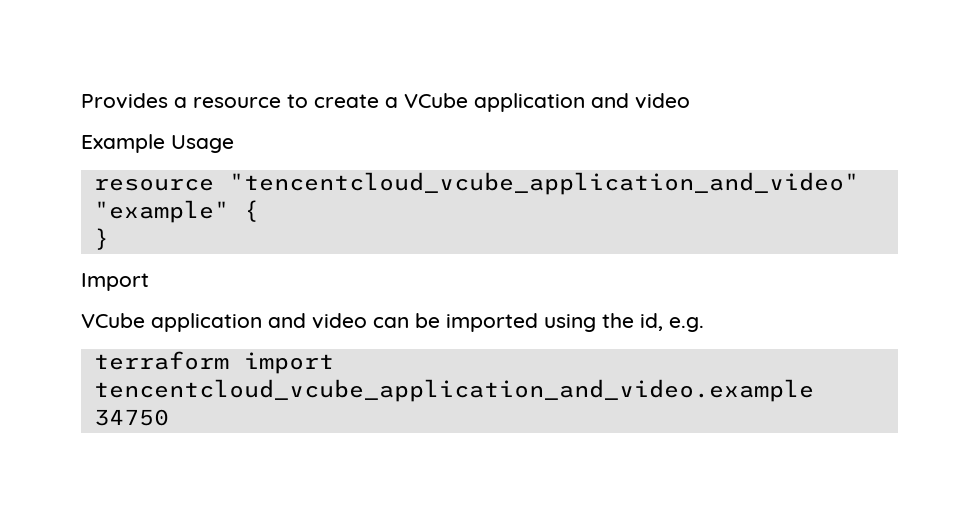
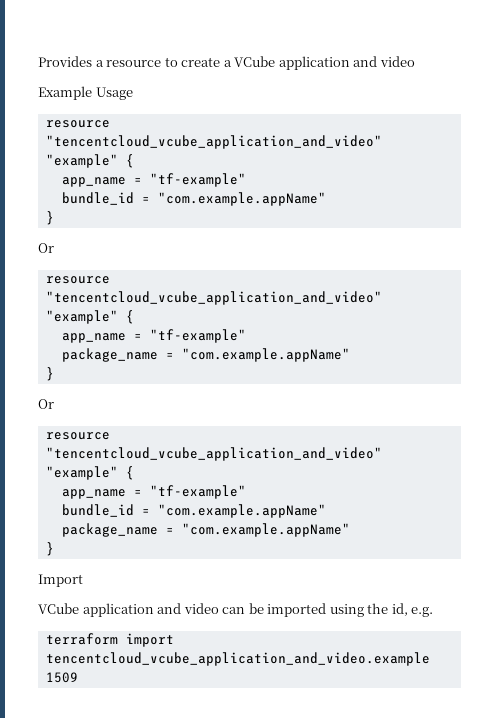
  Example Usage
  resource "tencentcloud_vcube_application_and_video" "example" {
+ app_name = "tf-example"
+ bundle_id = "com.example.appName"
+ }
+ Or
+ resource "tencentcloud_vcube_application_and_video" "example" {
+ app_name = "tf-example"
+ package_name = "com.example.appName"
+ }
+ Or
+ resource "tencentcloud_vcube_application_and_video" "example" {
+ app_name = "tf-example"
+ bundle_id = "com.example.appName"
+ package_name = "com.example.appName"
- terraform import tencentcloud_vcube_application_and_video.example 34750
+ terraform import tencentcloud_vcube_application_and_video.example 1509

